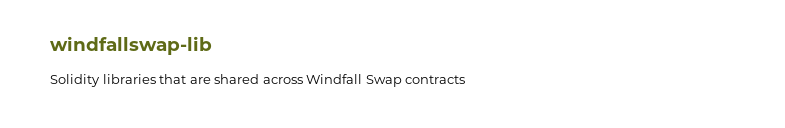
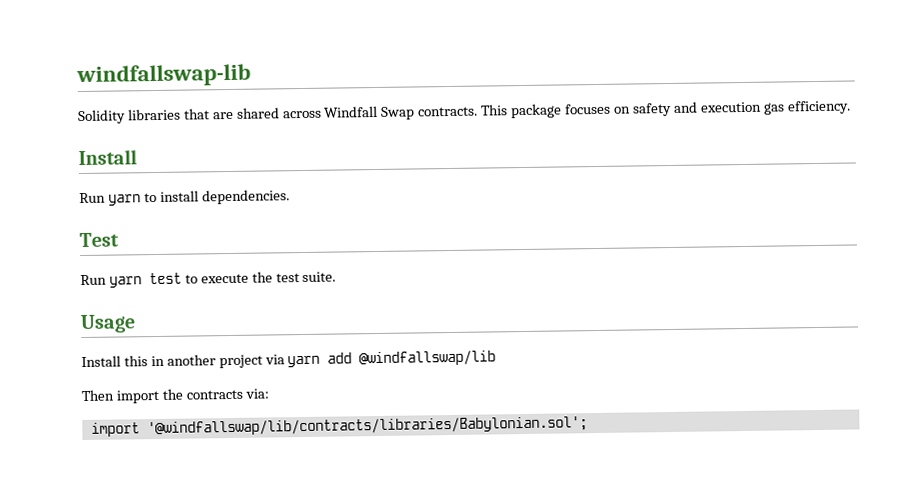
- Solidity libraries that are shared across Windfall Swap contracts
+ Solidity libraries that are shared across Windfall Swap contracts. This package focuses on safety and execution gas efficiency.
+ Install
+ Run yarn to install dependencies.
+ Test
+ Run yarn test to execute the test suite.
+ Usage
+ Install this in another project via yarn add @windfallswap/lib
+ Then import the contracts via:
+ import '@windfallswap/lib/contracts/libraries/Babylonian.sol';

